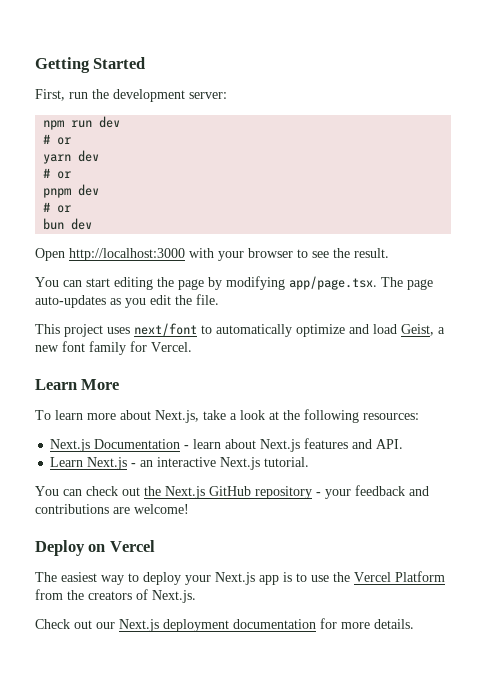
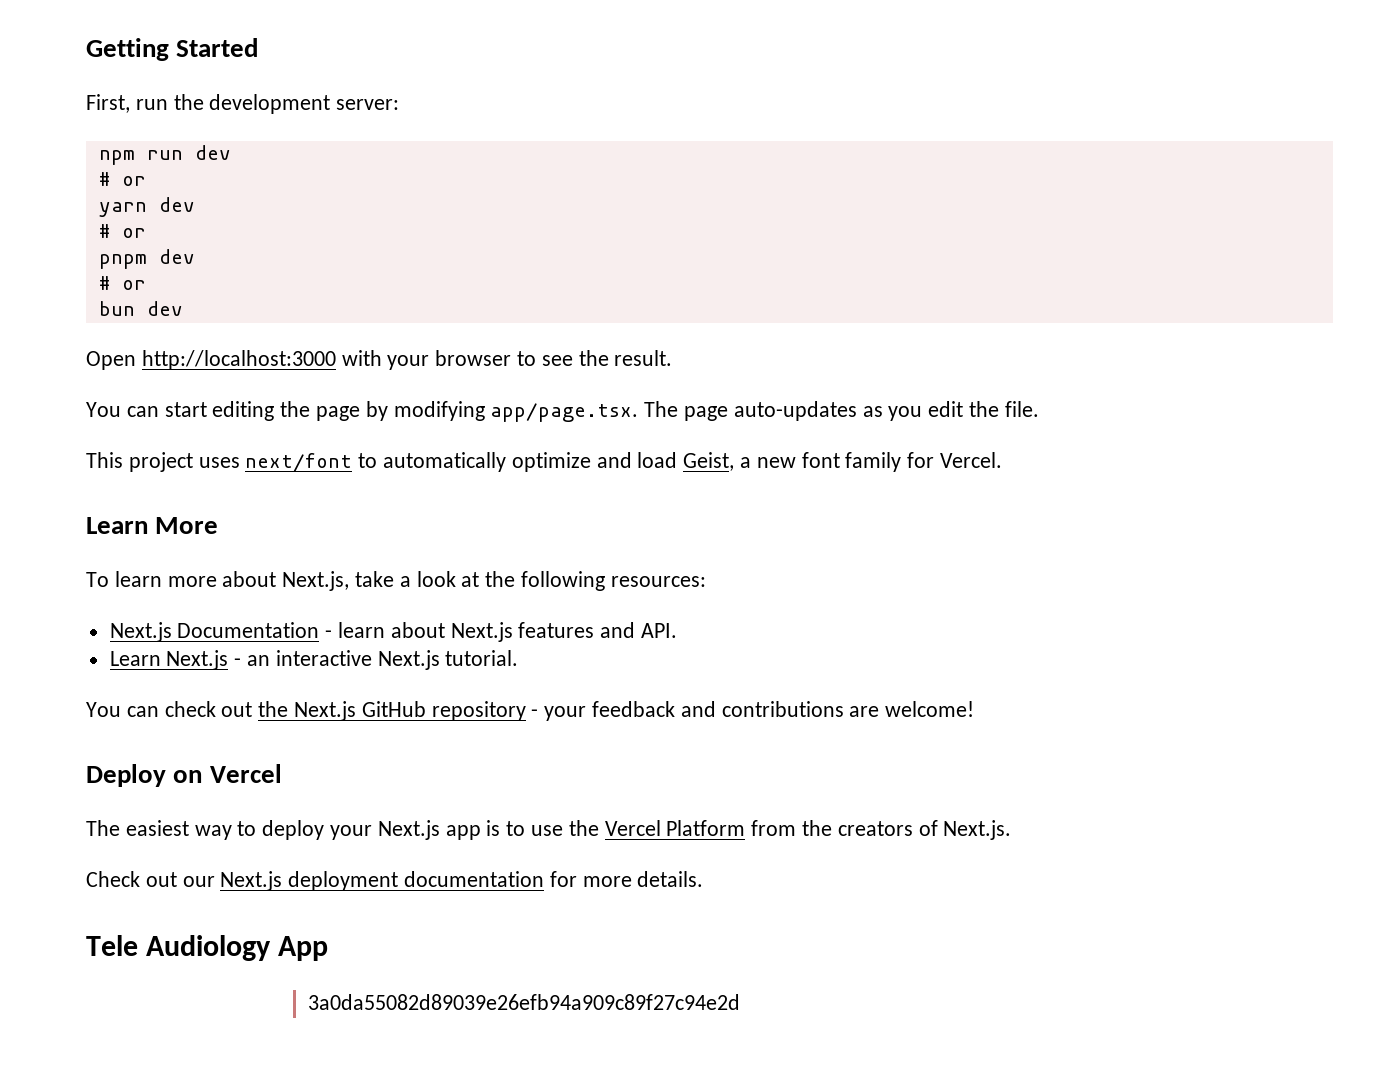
+ Tele Audiology App
+ 3a0da55082d89039e26efb94a909c89f27c94e2d

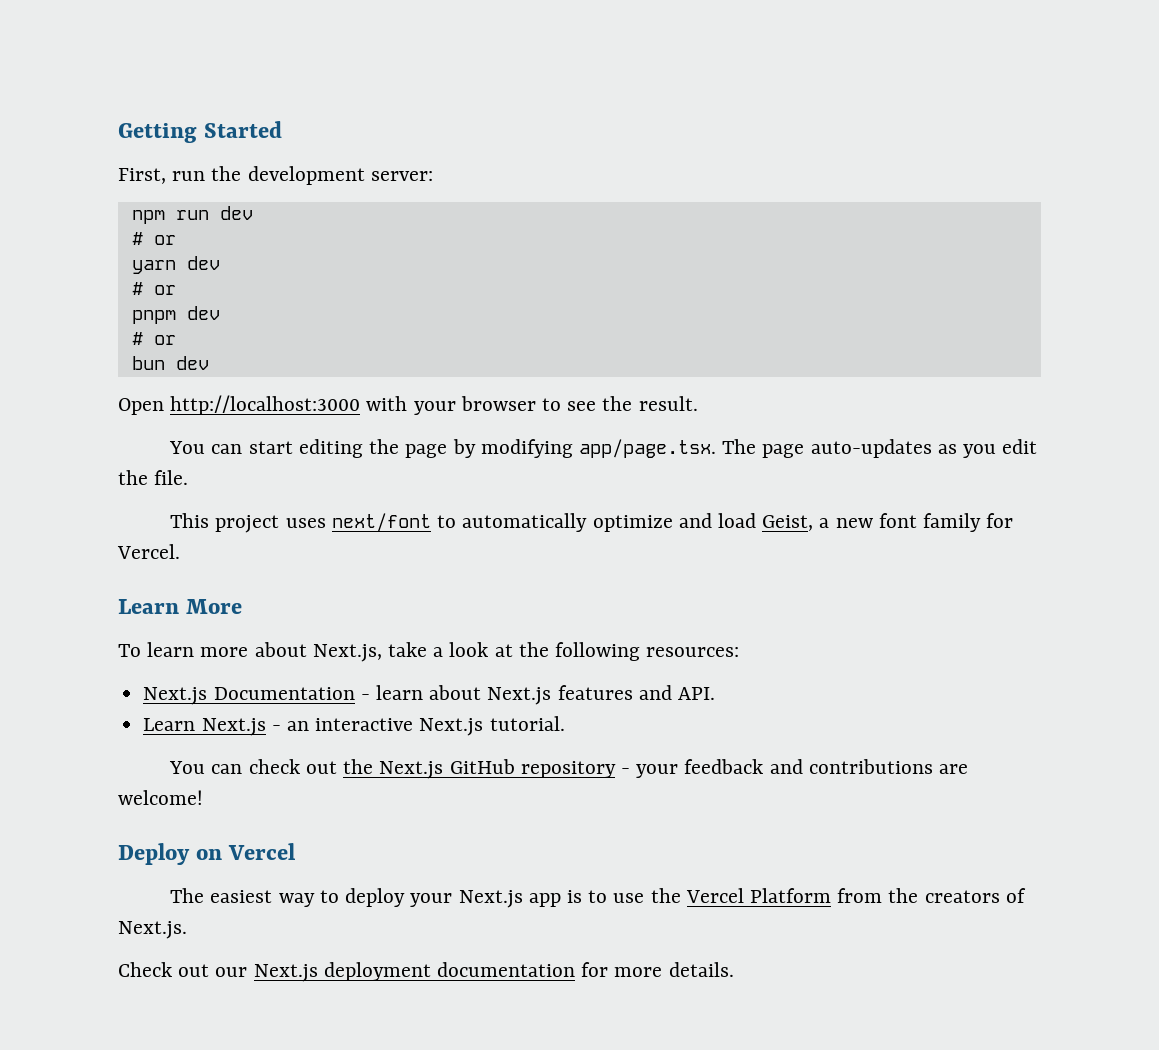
- Tele Audiology App
- 3a0da55082d89039e26efb94a909c89f27c94e2d

